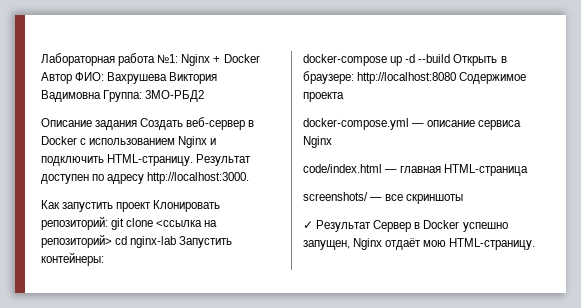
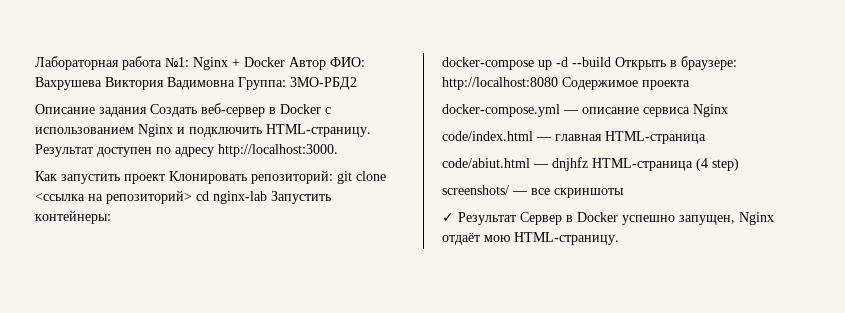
+ code/abiut.html — dnjhfz HTML-страница (4 step)

